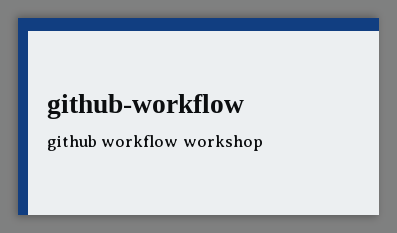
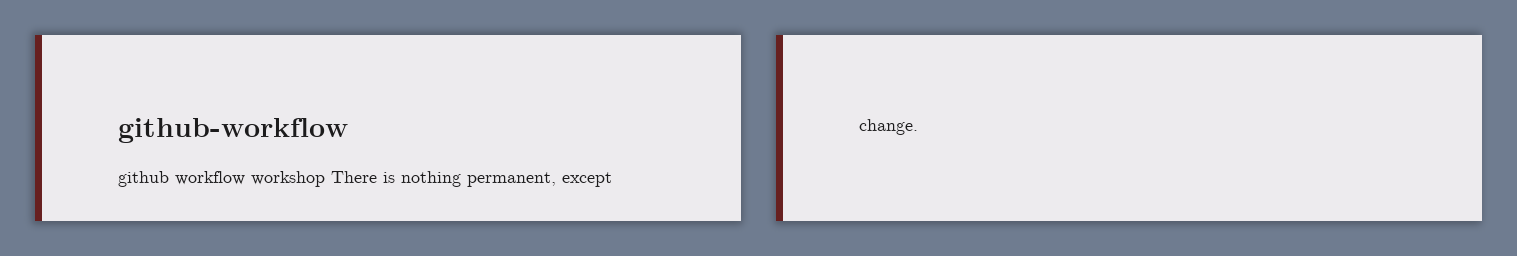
- github workflow workshop
+ github workflow workshop There is nothing permanent, except change.

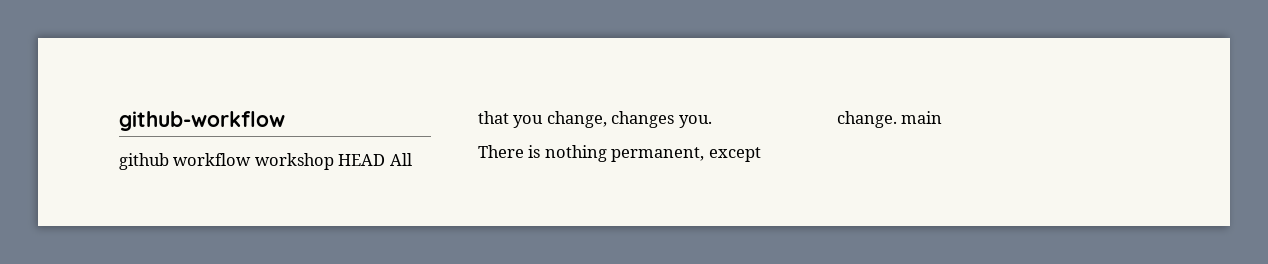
- github workflow workshop There is nothing permanent, except change.
+ github workflow workshop HEAD All that you change, changes you.
+ There is nothing permanent, except change. main

